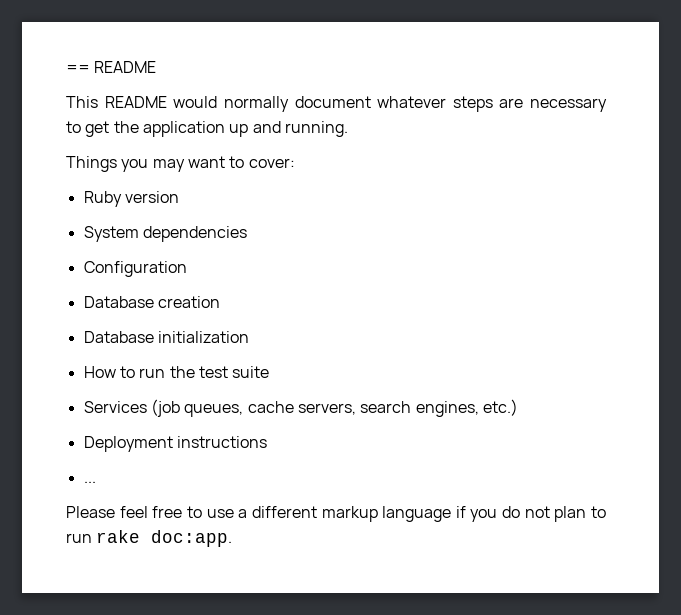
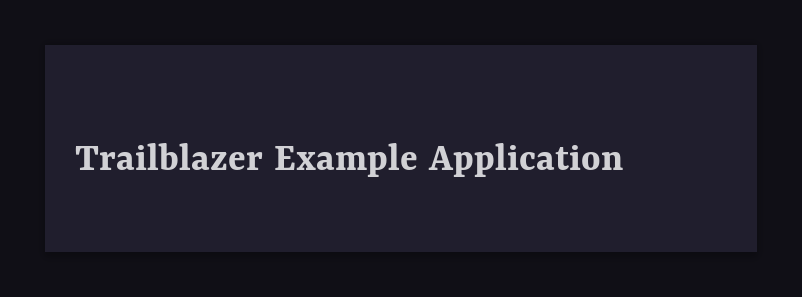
- == README
- This README would normally document whatever steps are necessary to get the application up and running.
- Things you may want to cover:
- Ruby version
- System dependencies
- Configuration
- Database creation
- Database initialization
- How to run the test suite
- Services (job queues, cache servers, search engines, etc.)
- Deployment instructions
- ...
- Please feel free to use a different markup language if you do not plan to run rake doc:app.
+ Trailblazer Example Application

